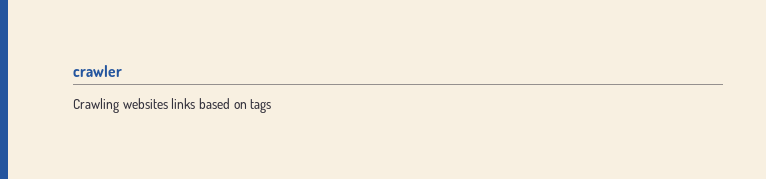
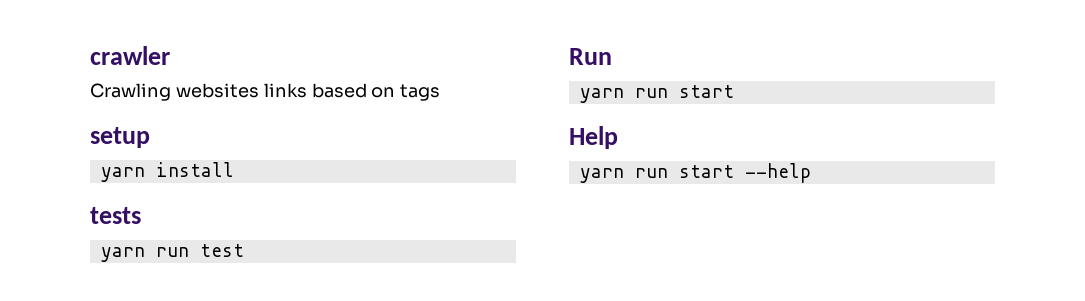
+ setup
+ yarn install
+ tests
+ yarn run test
+ Run
+ yarn run start
+ Help
+ yarn run start --help

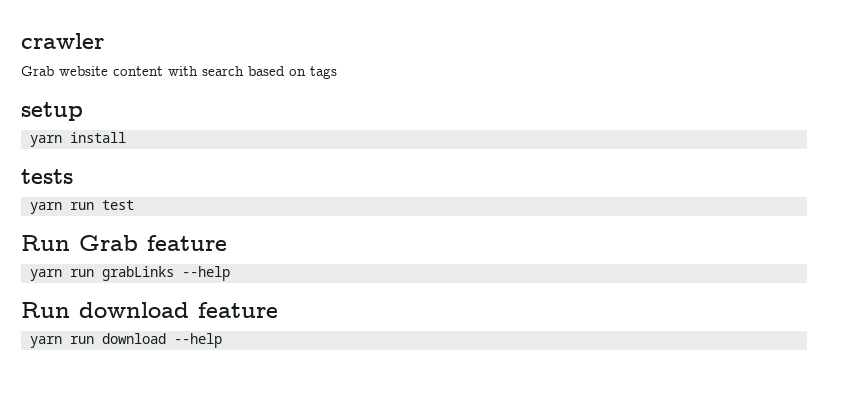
- Crawling websites links based on tags
+ Grab website content with search based on tags
- Run
- yarn run start
- Help
- yarn run start --help
+ Run Grab feature
+ yarn run grabLinks --help
+ Run download feature
+ yarn run download --help

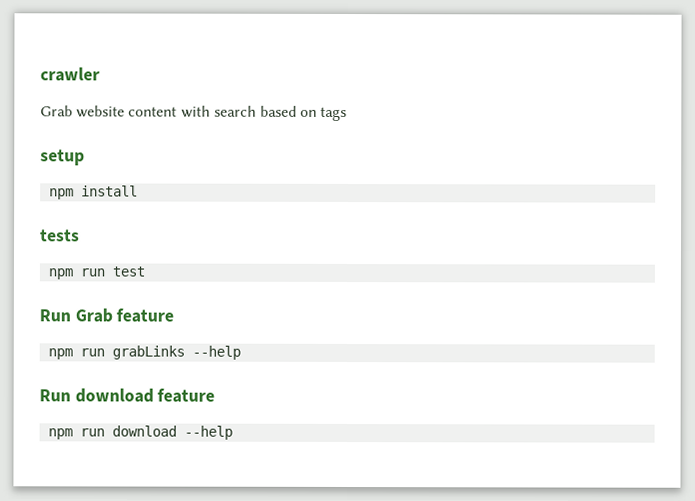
- yarn install
+ npm install
- yarn run test
+ npm run test
- yarn run grabLinks --help
+ npm run grabLinks --help
- yarn run download --help
+ npm run download --help

